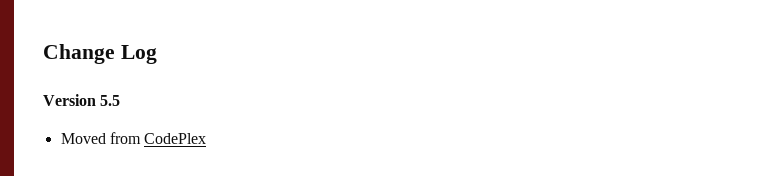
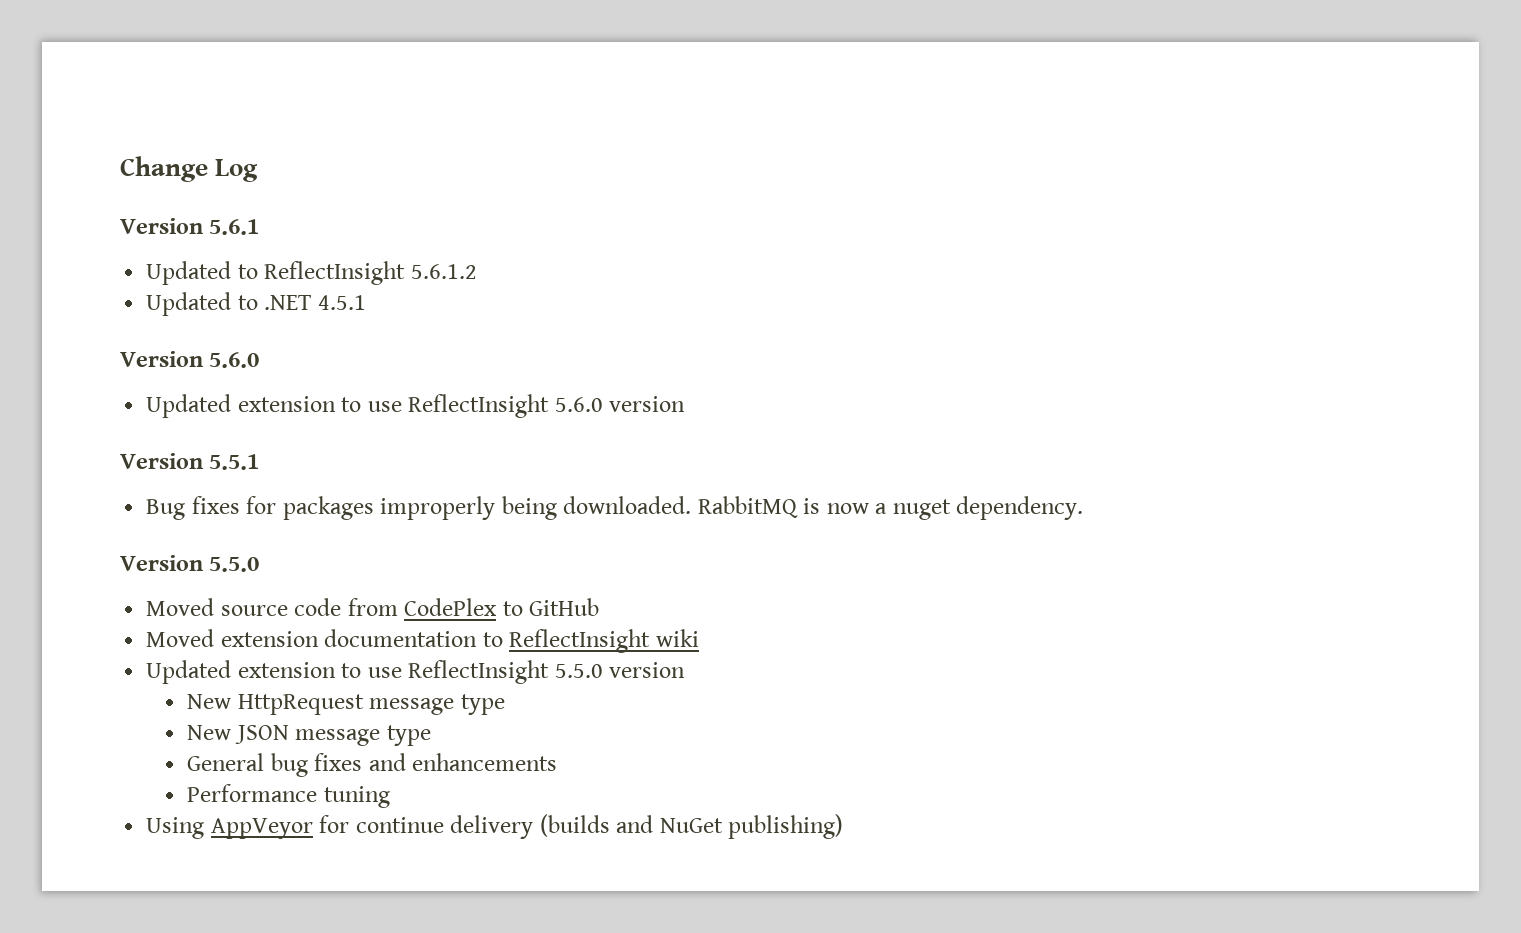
- Version 5.5
- Moved from CodePlex
+ Version 5.6.1
+ Updated to ReflectInsight 5.6.1.2
+ Updated to .NET 4.5.1
+ Version 5.6.0
+ Updated extension to use ReflectInsight 5.6.0 version
+ Version 5.5.1
+ Bug fixes for packages improperly being downloaded. RabbitMQ is now a nuget dependency.
+ Version 5.5.0
+ Moved source code from CodePlex to GitHub
+ Moved extension documentation to ReflectInsight wiki
+ Updated extension to use ReflectInsight 5.5.0 version
+ New HttpRequest message type
+ New JSON message type
+ General bug fixes and enhancements
+ Performance tuning
+ Using AppVeyor for continue delivery (builds and NuGet publishing)

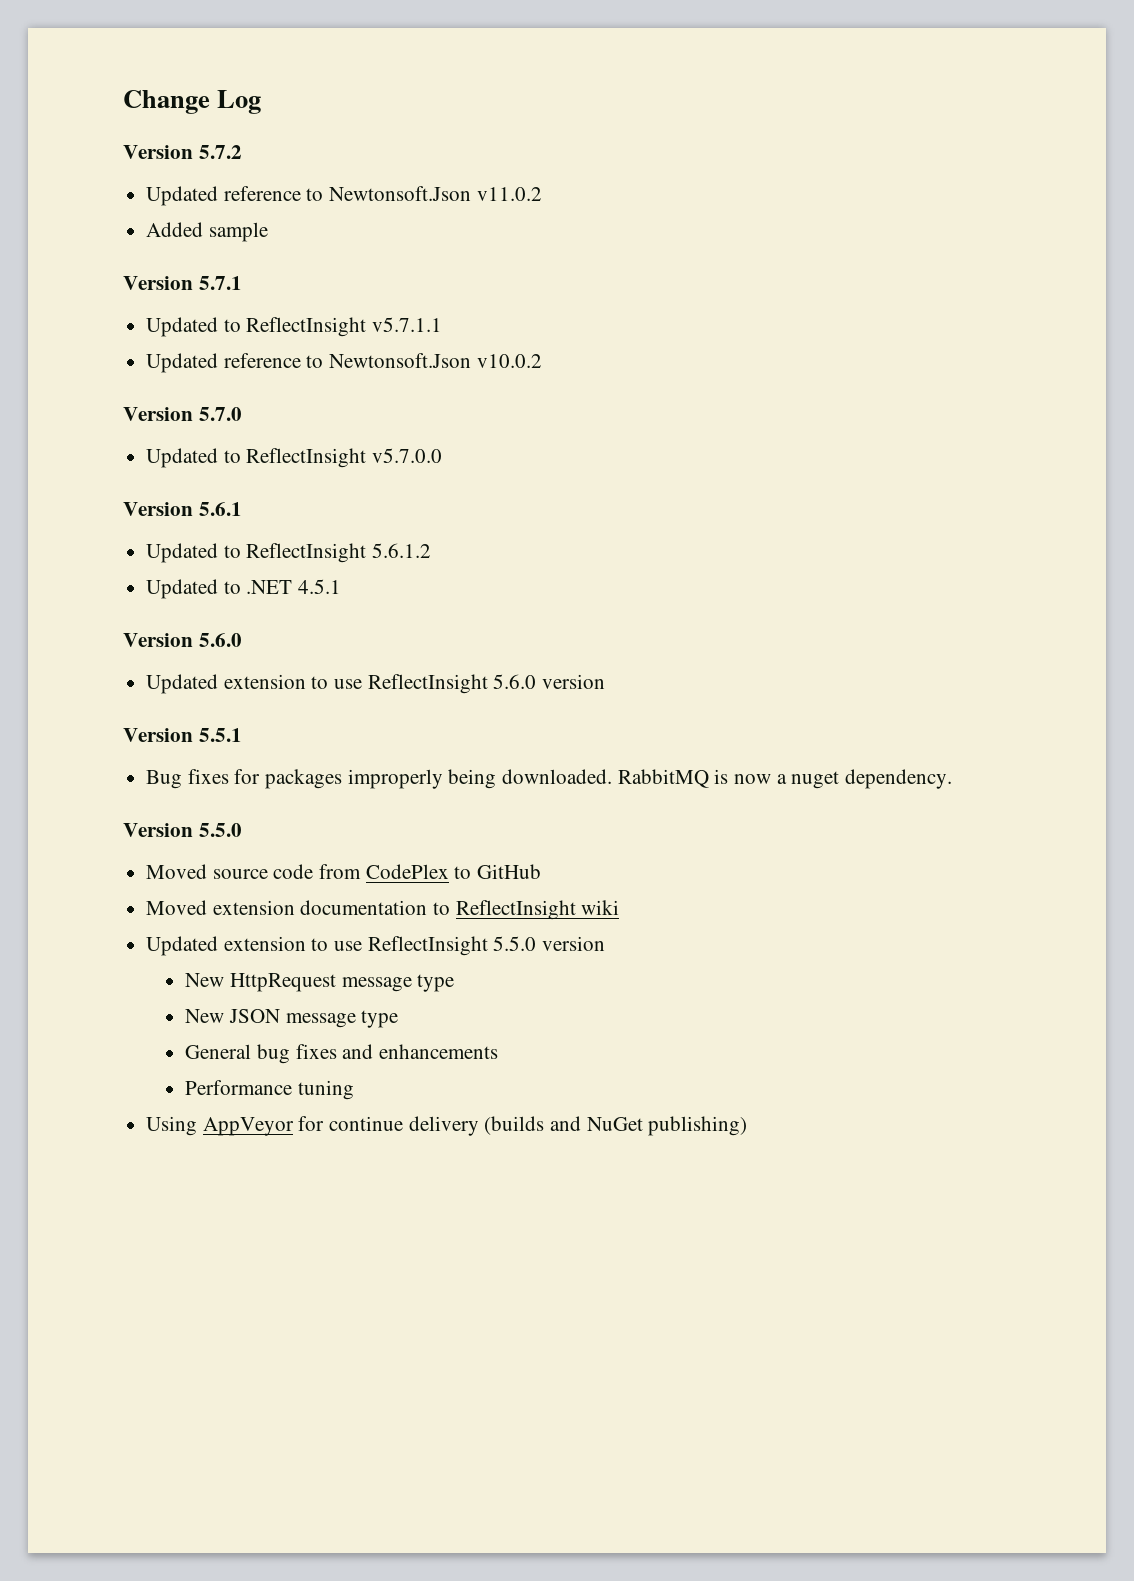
+ Version 5.7.2
+ Updated reference to Newtonsoft.Json v11.0.2
+ Added sample
+ Version 5.7.1
+ Updated to ReflectInsight v5.7.1.1
+ Updated reference to Newtonsoft.Json v10.0.2
+ Version 5.7.0
+ Updated to ReflectInsight v5.7.0.0

